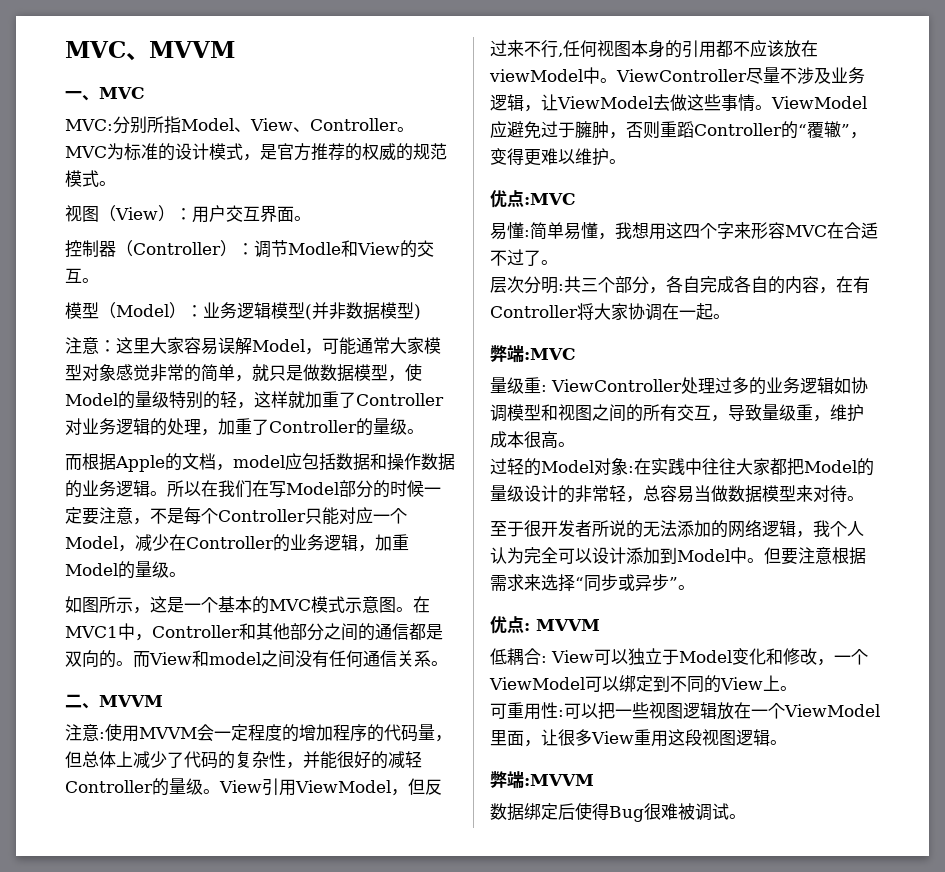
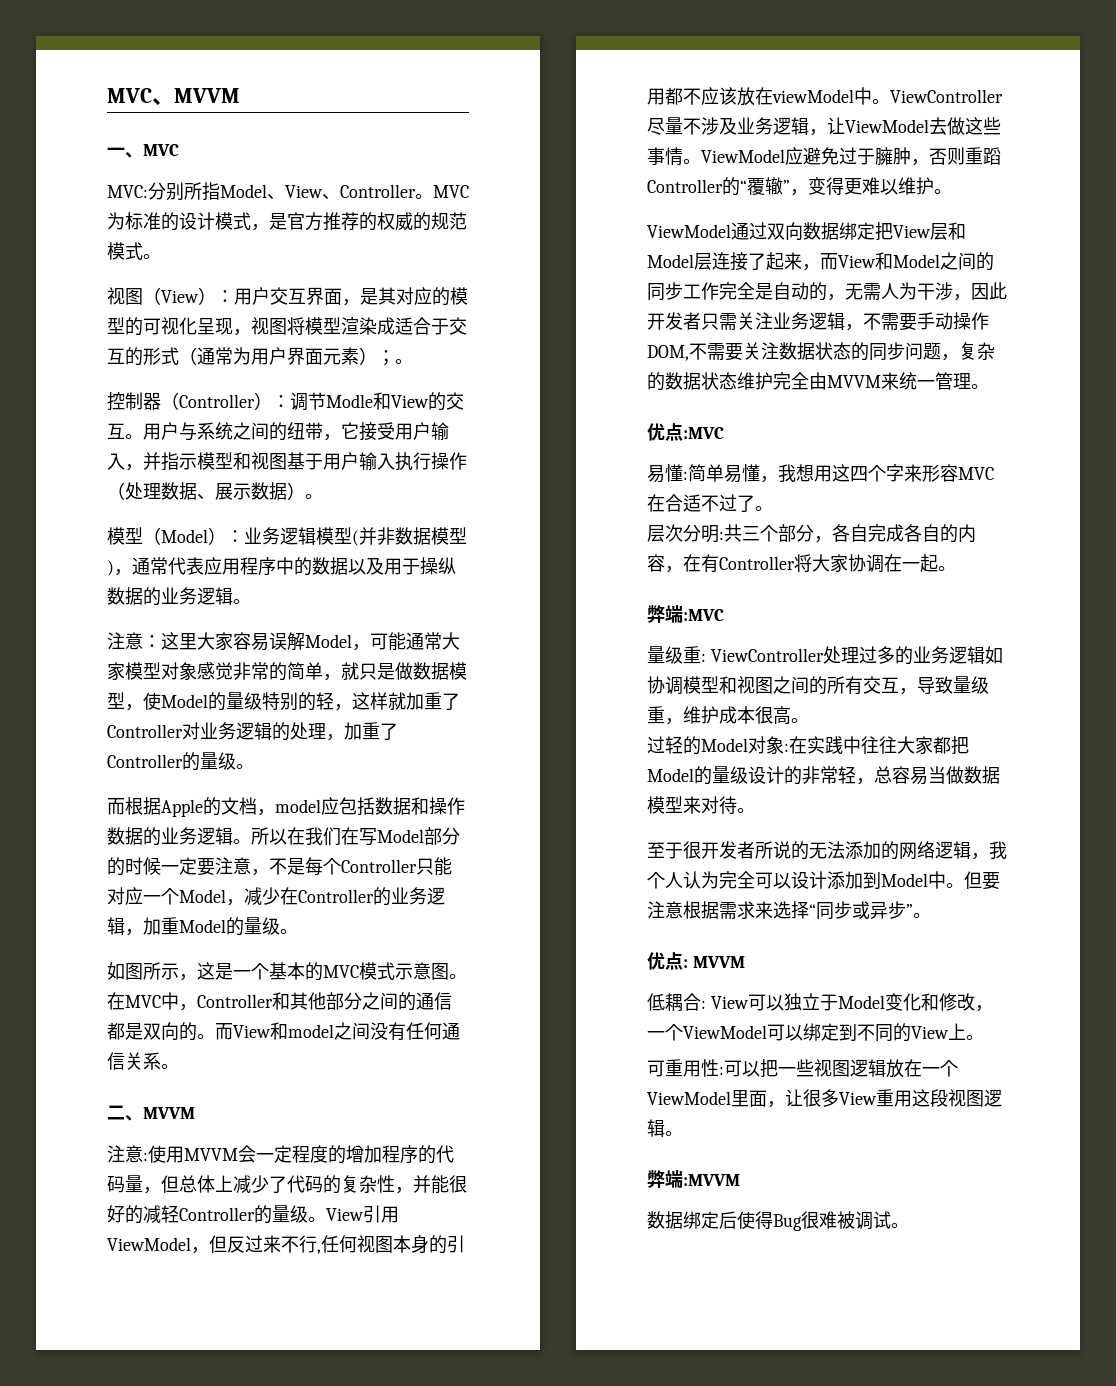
- 视图（View）：用户交互界面。
+ 视图（View）：用户交互界面，是其对应的模型的可视化呈现，视图将模型渲染成适合于交互的形式（通常为用户界面元素）；。
+ 用户与系统之间的纽带，它接受用户输入，并指示模型和视图基于用户输入执行操作（处理数据、展示数据）。
- 模型（Model）：业务逻辑模型(并非数据模型)
+ 模型（Model）：业务逻辑模型(并非数据模型)，通常代表应用程序中的数据以及用于操纵数据的业务逻辑。
- 在MVC1中，Controller和其他部分之间的通信都是双向的。
+ 在MVC中，Controller和其他部分之间的通信都是双向的。
+ ViewModel通过双向数据绑定把View层和Model层连接了起来，而View和Model之间的同步工作完全是自动的，无需人为干涉，因此开发者只需关注业务逻辑，不需要手动操作DOM,不需要关注数据状态的同步问题，复杂的数据状态维护完全由MVVM来统一管理。

